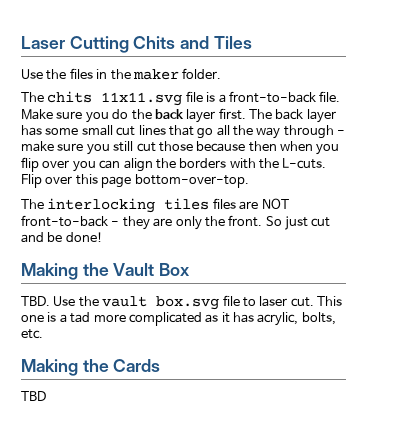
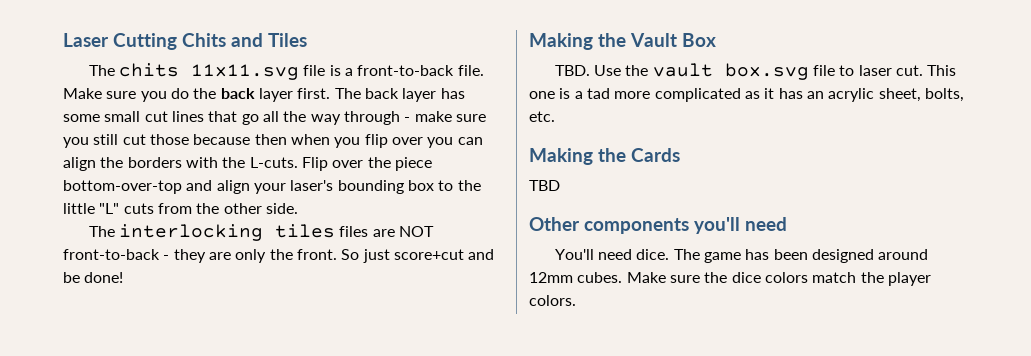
- Use the files in the maker folder.
- Flip over this page bottom-over-top.
+ Flip over the piece bottom-over-top and align your laser's bounding box to the little "L" cuts from the other side.
- So just cut and be done!
+ So just score+cut and be done!
- This one is a tad more complicated as it has acrylic, bolts, etc.
+ This one is a tad more complicated as it has an acrylic sheet, bolts, etc.
+ Other components you'll need
+ You'll need dice. The game has been designed around 12mm cubes. Make sure the dice colors match the player colors.

